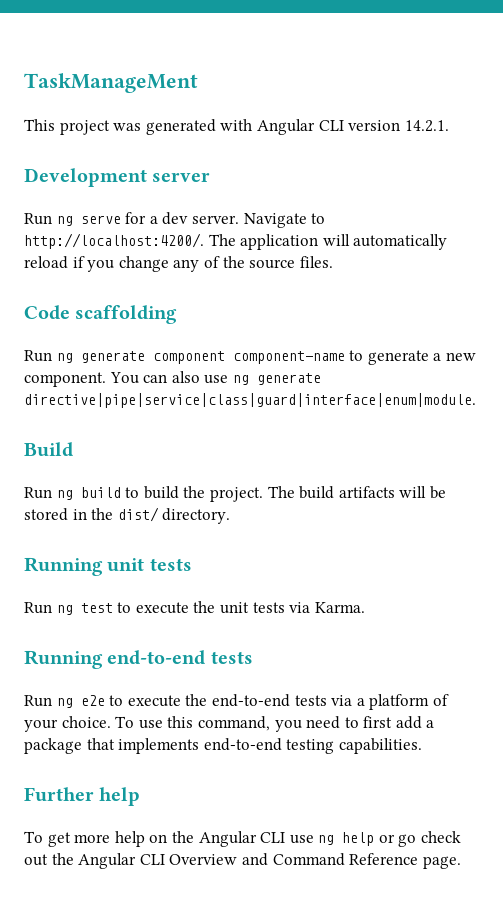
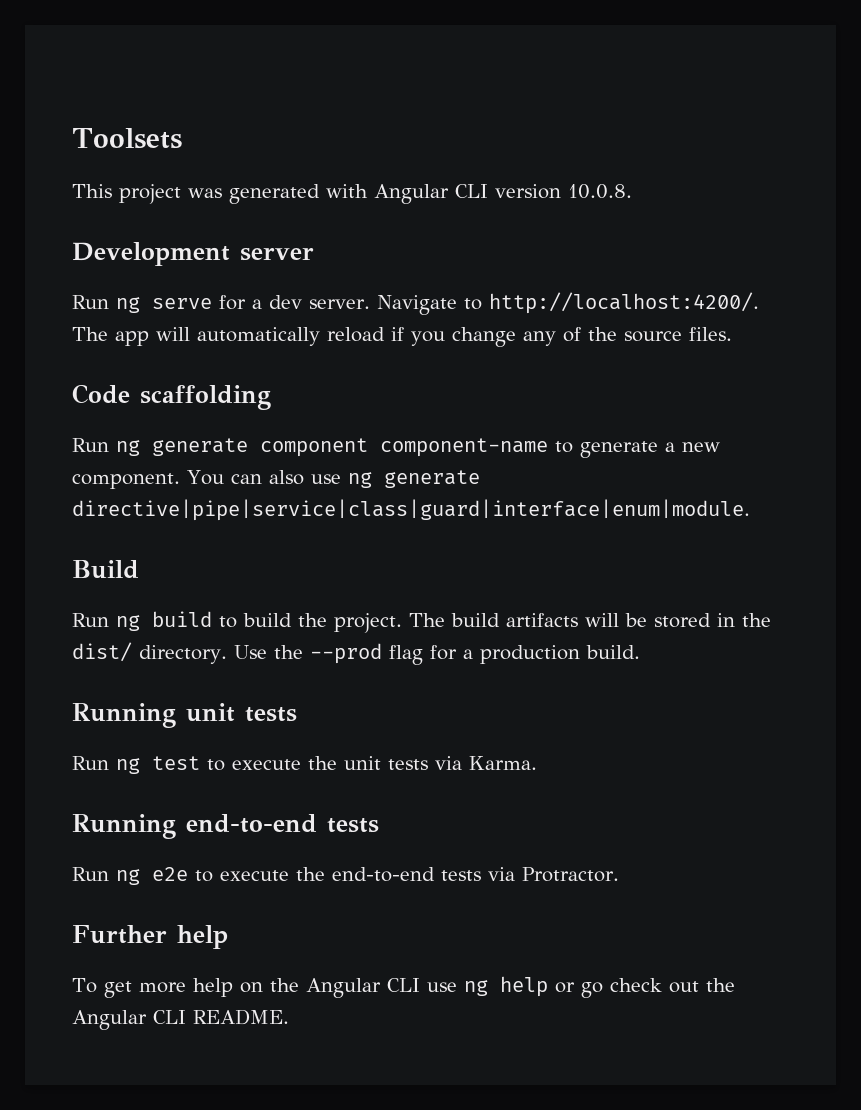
- TaskManageMent
+ Toolsets
- This project was generated with Angular CLI version 14.2.1.
+ This project was generated with Angular CLI version 10.0.8.
- The application will automatically reload if you change any of the source files.
+ The app will automatically reload if you change any of the source files.
+ Use the --prod flag for a production build.
- Run ng e2e to execute the end-to-end tests via a platform of your choice. To use this command, you need to first add a package that implements end-to-end testing capabilities.
+ Run ng e2e to execute the end-to-end tests via Protractor.
- To get more help on the Angular CLI use ng help or go check out the Angular CLI Overview and Command Reference page.
+ To get more help on the Angular CLI use ng help or go check out the Angular CLI README.

